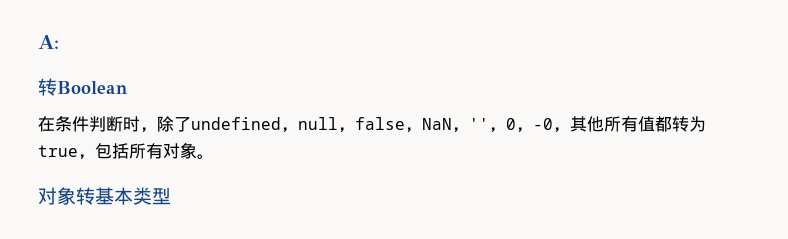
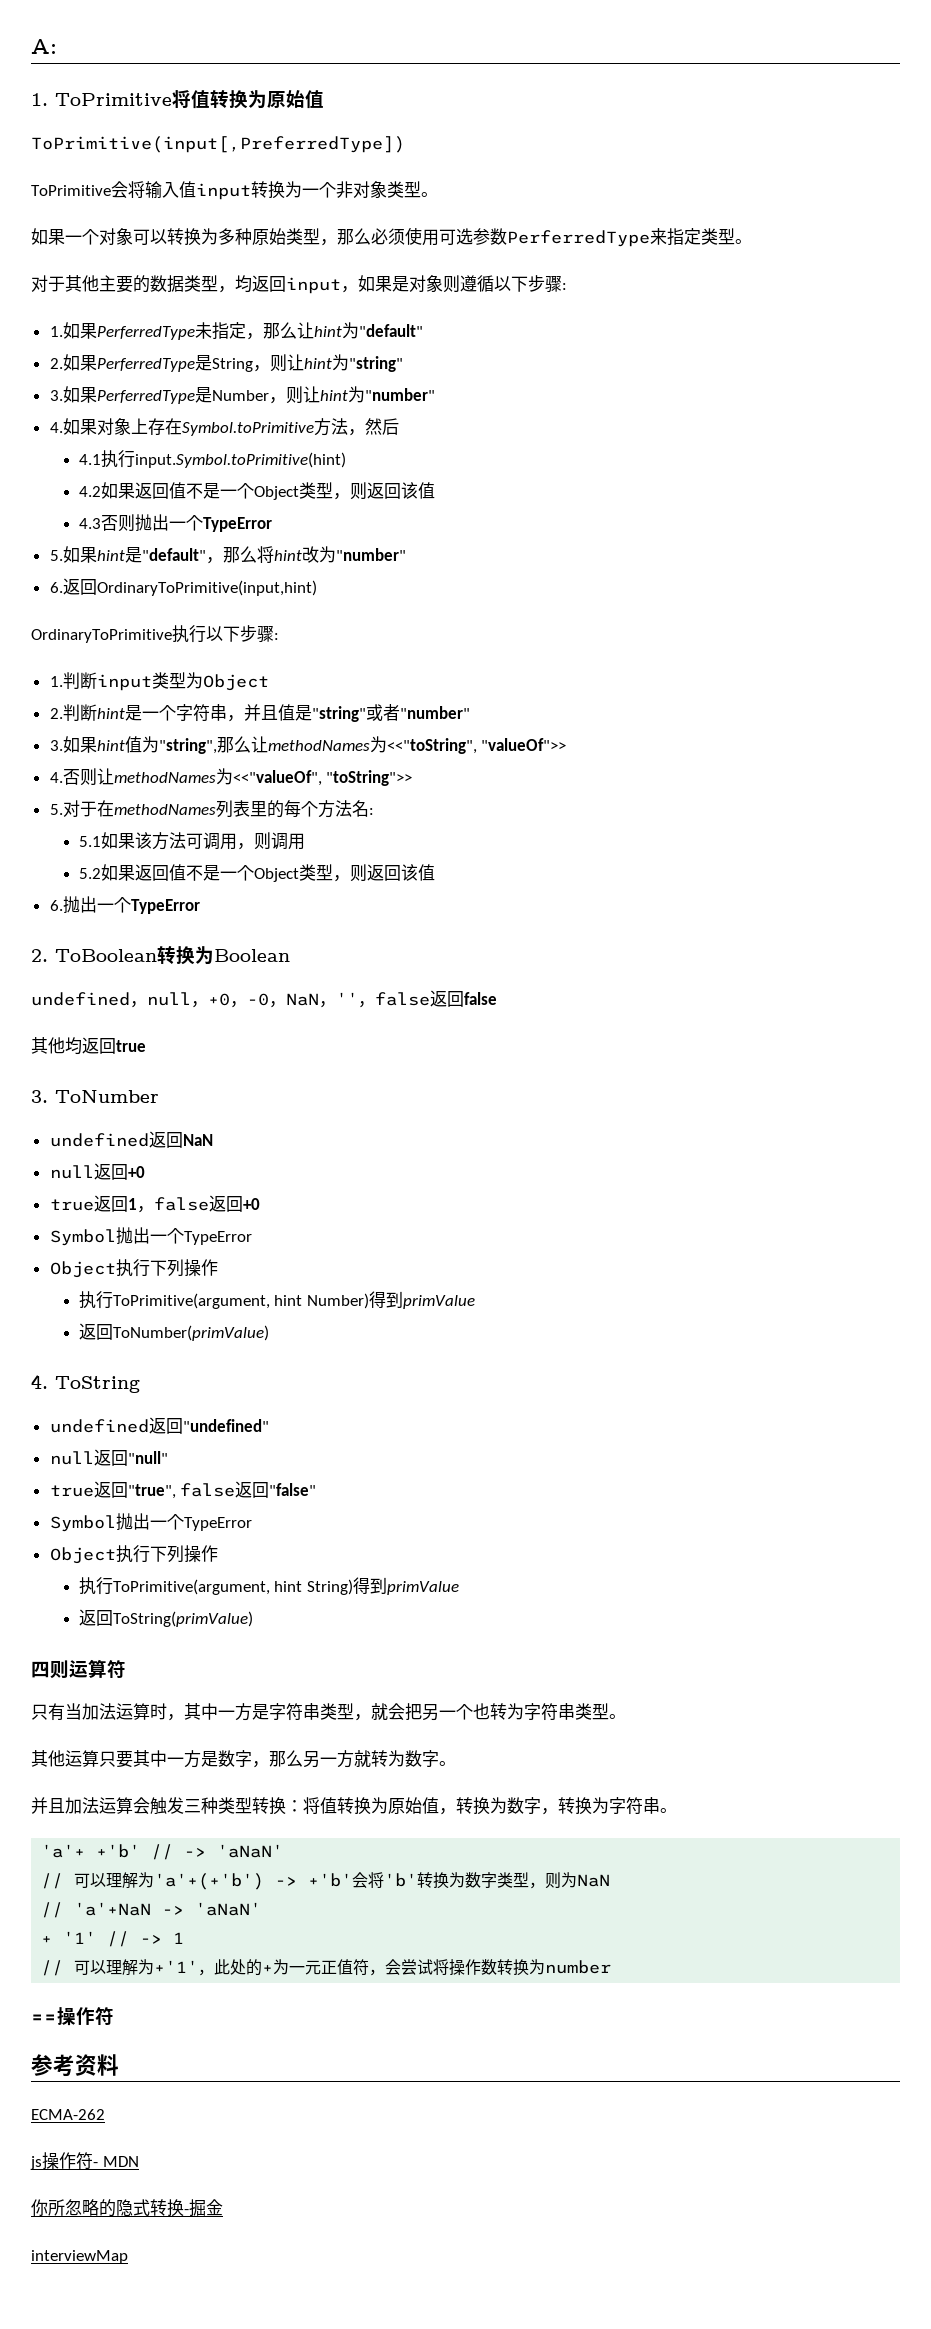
- 转Boolean
- 在条件判断时，除了undefined，null，false，NaN，''，0，-0，其他所有值都转为true，包括所有对象。
- 对象转基本类型
+ 1. ToPrimitive将值转换为原始值
+ ToPrimitive(input[,PreferredType])
+ ToPrimitive会将输入值input转换为一个非对象类型。
+ 如果一个对象可以转换为多种原始类型，那么必须使用可选参数PerferredType来指定类型。
+ 对于其他主要的数据类型，均返回input，如果是对象则遵循以下步骤:
+ 1.如果PerferredType未指定，那么让hint为"default"
+ 2.如果PerferredType是String，则让hint为"string"
+ 3.如果PerferredType是Number，则让hint为"number"
+ 4.如果对象上存在Symbol.toPrimitive方法，然后
+ 4.1执行input.Symbol.toPrimitive(hint)
+ 4.2如果返回值不是一个Object类型，则返回该值
+ 4.3否则抛出一个TypeError
+ 5.如果hint是"default"，那么将hint改为"number"
+ 6.返回OrdinaryToPrimitive(input,hint)
+ OrdinaryToPrimitive执行以下步骤:
+ 1.判断input类型为Object
+ 2.判断hint是一个字符串，并且值是"string"或者"number"
+ 3.如果hint值为"string",那么让methodNames为<<"toString", "valueOf">>
+ 4.否则让methodNames为<<"valueOf", "toString">>
+ 5.对于在methodNames列表里的每个方法名:
+ 5.1如果该方法可调用，则调用
+ 5.2如果返回值不是一个Object类型，则返回该值
+ 6.抛出一个TypeError
+ 2. ToBoolean转换为Boolean
+ undefined，null，+0，-0，NaN，''，false返回false
+ 其他均返回true
+ 3. ToNumber
+ undefined返回NaN
+ null返回+0
+ true返回1，false返回+0
+ Symbol抛出一个TypeError
+ Object执行下列操作
+ 执行ToPrimitive(argument, hint Number)得到primValue
+ 返回ToNumber(primValue)
+ 4. ToString
+ undefined返回"undefined"
+ null返回"null"
+ true返回"true", false返回"false"
+ Symbol抛出一个TypeError
+ Object执行下列操作
+ 执行ToPrimitive(argument, hint String)得到primValue
+ 返回ToString(primValue)
+ 四则运算符
+ 只有当加法运算时，其中一方是字符串类型，就会把另一个也转为字符串类型。
+ 其他运算只要其中一方是数字，那么另一方就转为数字。
+ 并且加法运算会触发三种类型转换：将值转换为原始值，转换为数字，转换为字符串。
+ 'a'+ +'b' // -> 'aNaN'
+ // 可以理解为'a'+(+'b') -> +'b'会将'b'转换为数字类型，则为NaN
+ // 'a'+NaN -> 'aNaN'
+ + '1' // -> 1
+ // 可以理解为+'1'，此处的+为一元正值符，会尝试将操作数转换为number
+ ==操作符
+ 参考资料
+ ECMA-262
+ js操作符- MDN
+ 你所忽略的隐式转换-掘金
+ interviewMap

